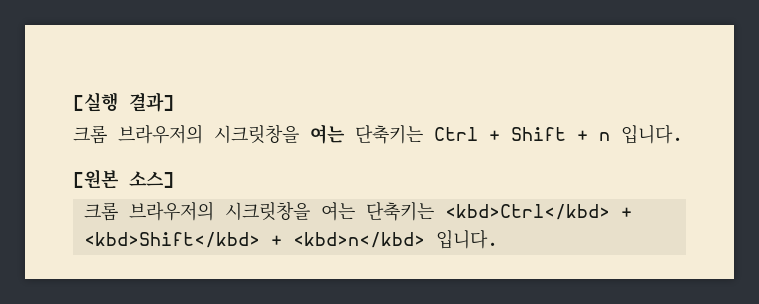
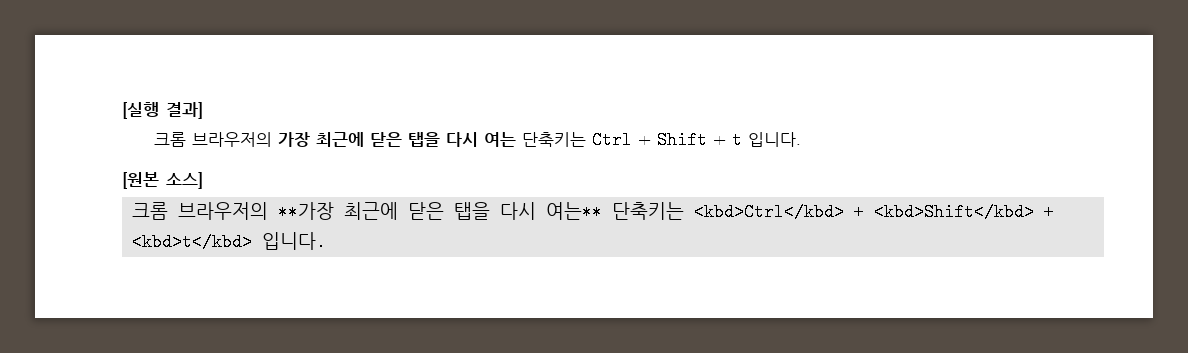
- 크롬 브라우저의 시크릿창을 여는 단축키는 Ctrl + Shift + n 입니다.
+ 크롬 브라우저의 가장 최근에 닫은 탭을 다시 여는 단축키는 Ctrl + Shift + t 입니다.
- 크롬 브라우저의 시크릿창을 여는 단축키는 <kbd>Ctrl</kbd> + <kbd>Shift</kbd> + <kbd>n</kbd> 입니다.
+ 크롬 브라우저의 **가장 최근에 닫은 탭을 다시 여는** 단축키는 <kbd>Ctrl</kbd> + <kbd>Shift</kbd> + <kbd>t</kbd> 입니다.

